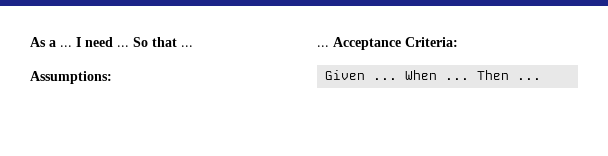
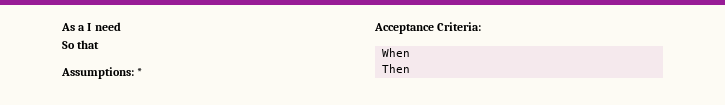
- As a ... I need ... So that ...
+ As a I need
+ So that
- Assumptions:
- ... Acceptance Criteria:
+ Assumptions: *
+ Acceptance Criteria:
- Given ... When ... Then ...
+ When
+ Then

